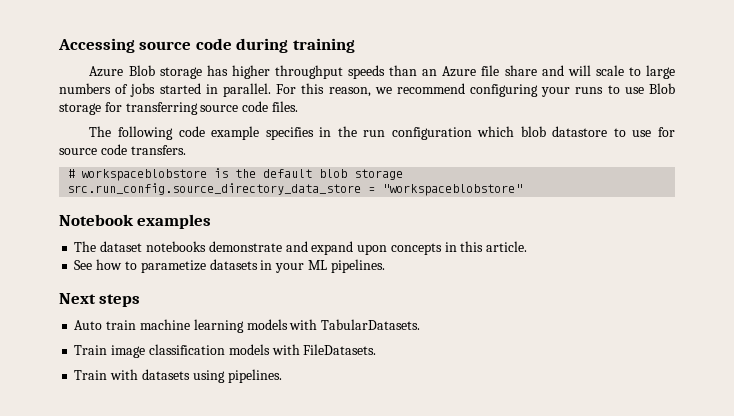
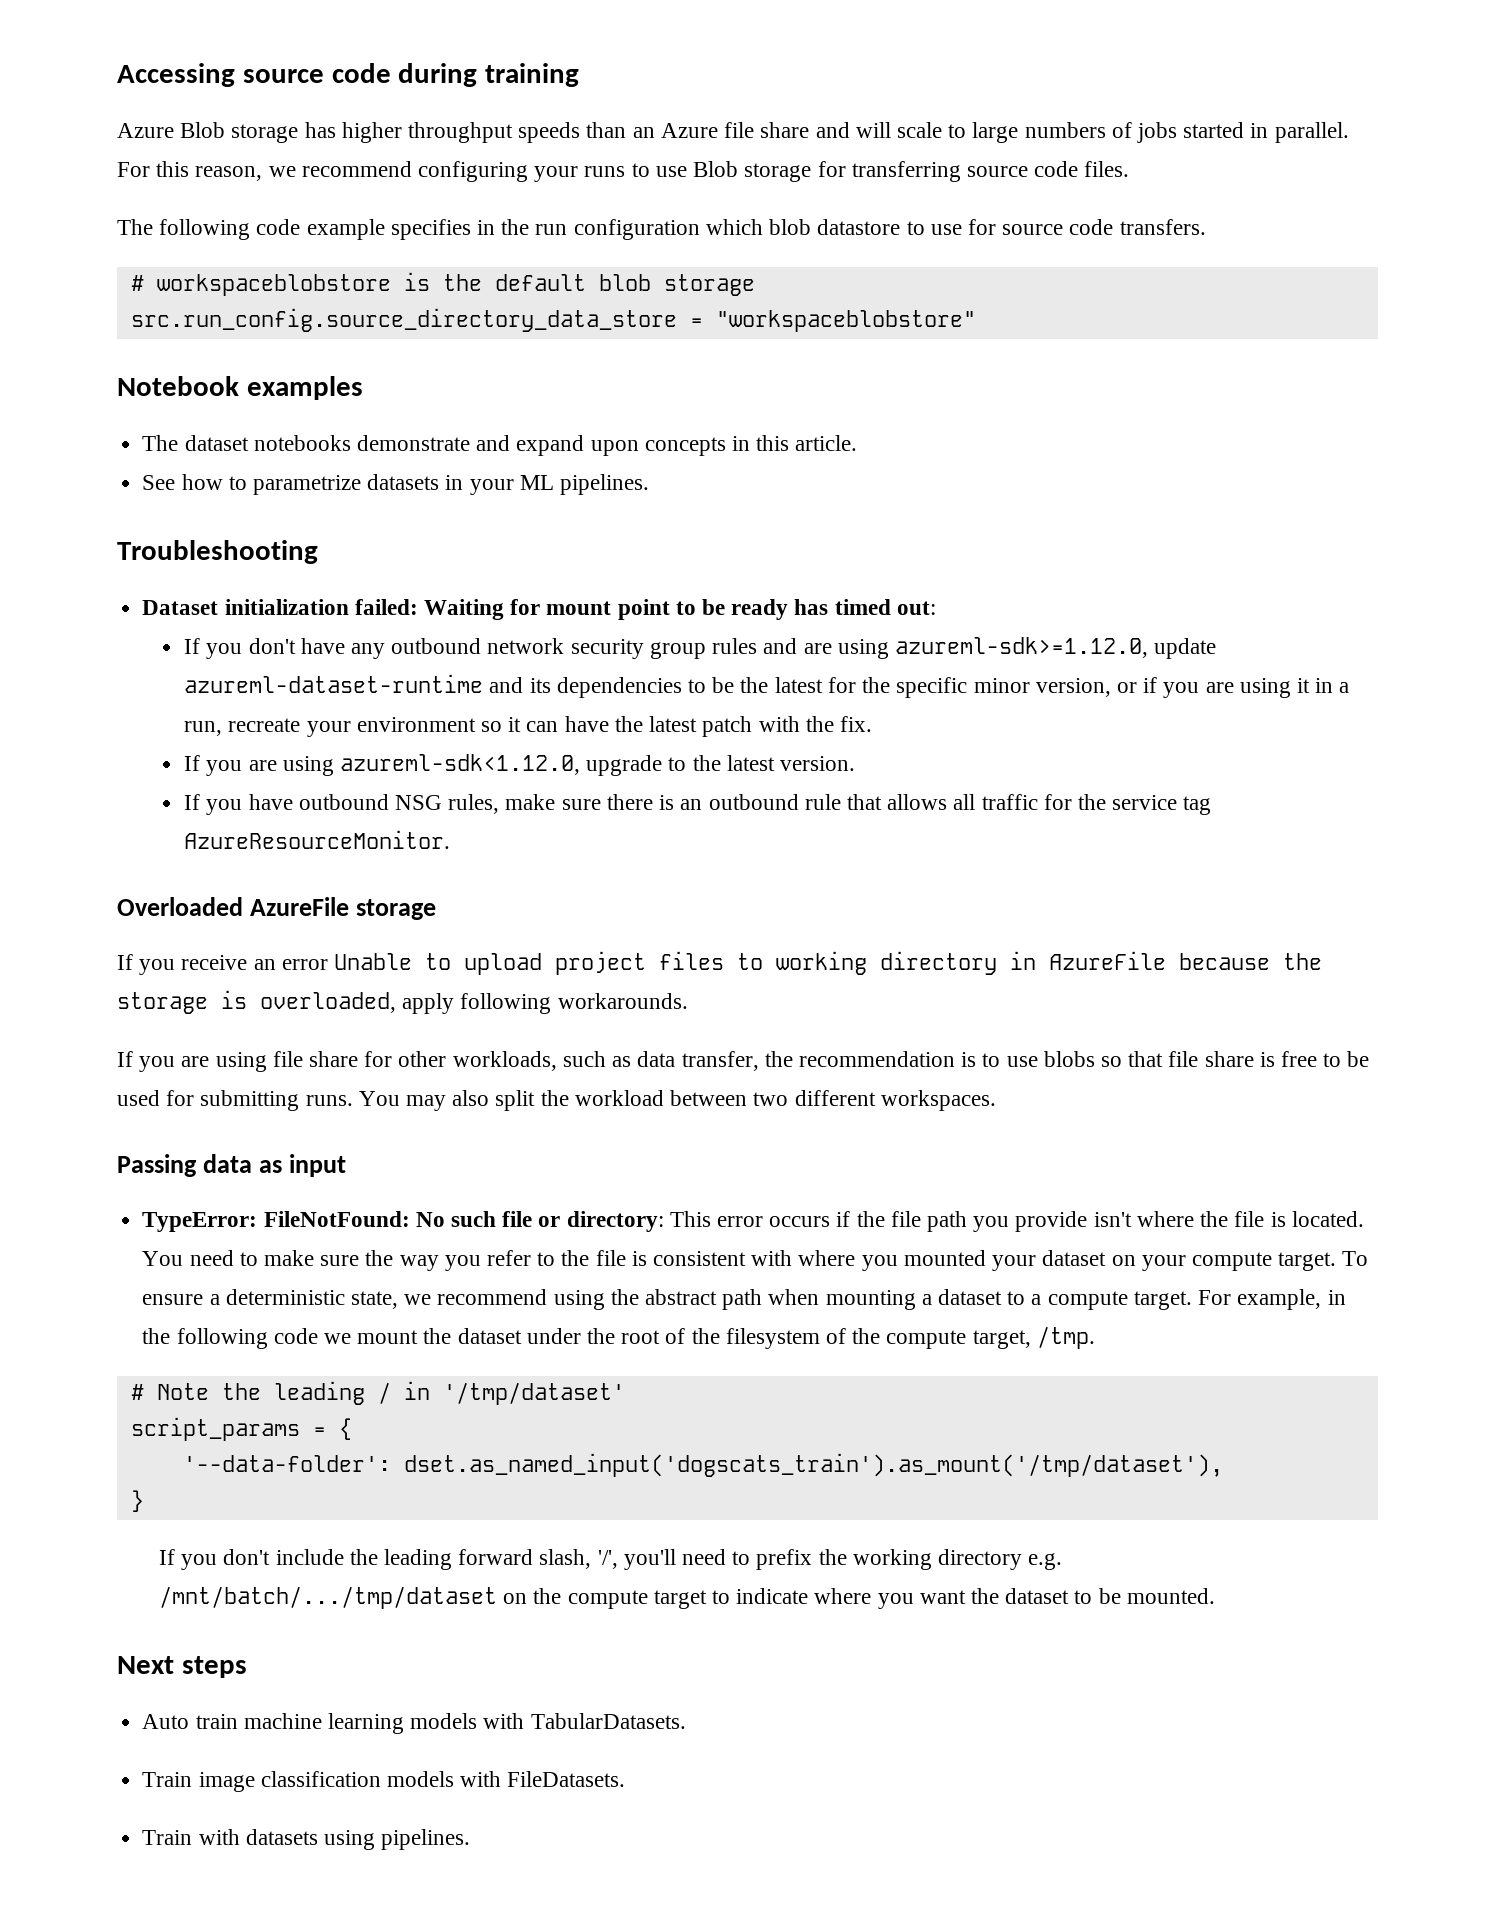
- See how to parametize datasets in your ML pipelines.
+ See how to parametrize datasets in your ML pipelines.
+ Troubleshooting
+ Dataset initialization failed: Waiting for mount point to be ready has timed out:
+ If you don't have any outbound network security group rules and are using azureml-sdk>=1.12.0, update azureml-dataset-runtime and its dependencies to be the latest for the specific minor version, or if you are using it in a run, recreate your environment so it can have the latest patch with the fix.
+ If you are using azureml-sdk<1.12.0, upgrade to the latest version.
+ If you have outbound NSG rules, make sure there is an outbound rule that allows all traffic for the service tag AzureResourceMonitor.
+ Overloaded AzureFile storage
+ If you receive an error Unable to upload project files to working directory in AzureFile because the storage is overloaded, apply following workarounds.
+ If you are using file share for other workloads, such as data transfer, the recommendation is to use blobs so that file share is free to be used for submitting runs. You may also split the workload between two different workspaces.
+ Passing data as input
+ TypeError: FileNotFound: No such file or directory: This error occurs if the file path you provide isn't where the file is located. You need to make sure the way you refer to the file is consistent with where you mounted your dataset on your compute target. To ensure a deterministic state, we recommend using the abstract path when mounting a dataset to a compute target. For example, in the following code we mount the dataset under the root of the filesystem of the compute target, /tmp.
+ # Note the leading / in '/tmp/dataset'
+ script_params = {
+ '--data-folder': dset.as_named_input('dogscats_train').as_mount('/tmp/dataset'),
+ }
+ If you don't include the leading forward slash, '/', you'll need to prefix the working directory e.g. /mnt/batch/.../tmp/dataset on the compute target to indicate where you want the dataset to be mounted.

